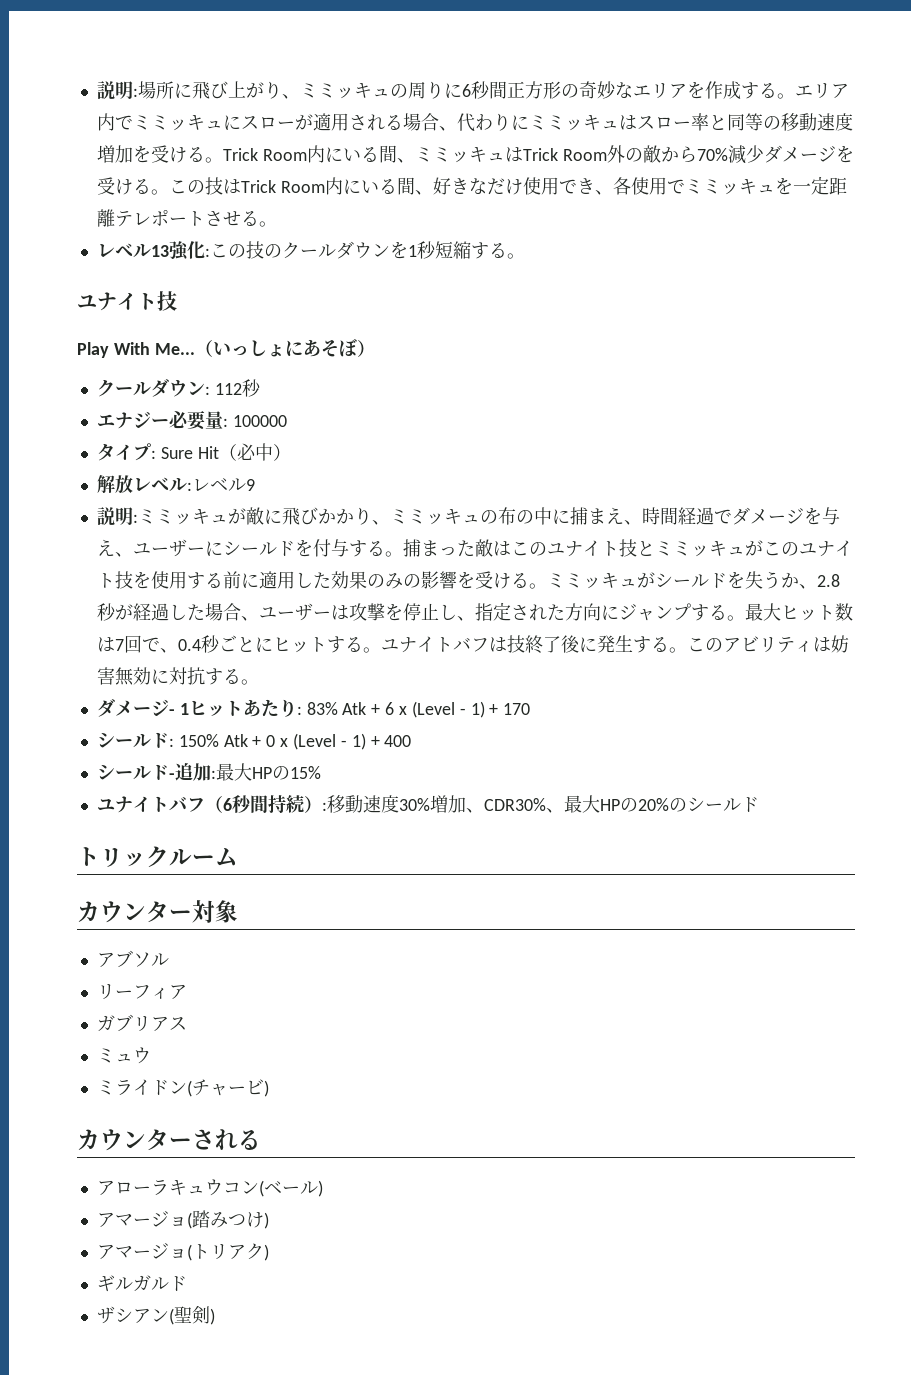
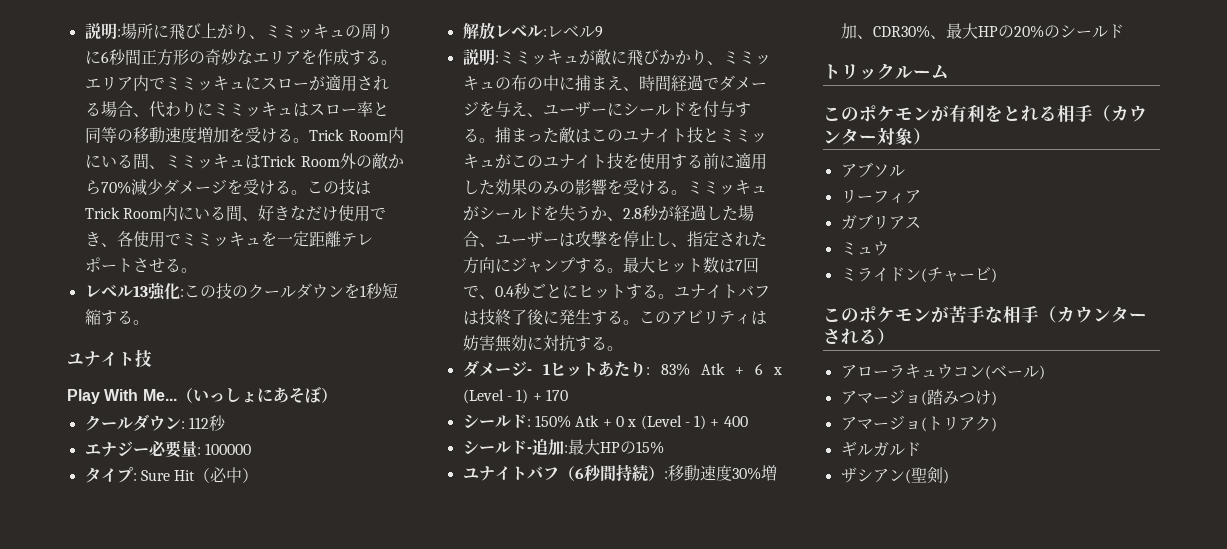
- カウンター対象
+ このポケモンが有利をとれる相手（カウンター対象）
- カウンターされる
+ このポケモンが苦手な相手（カウンターされる）

